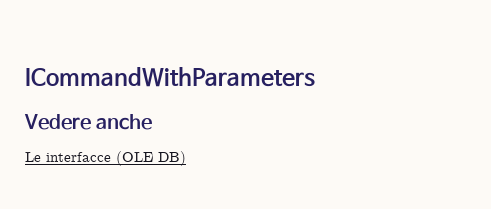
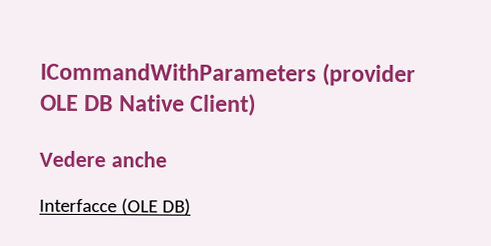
- ICommandWithParameters
+ ICommandWithParameters (provider OLE DB Native Client)
- Le interfacce (OLE DB)
+ Interfacce (OLE DB)

